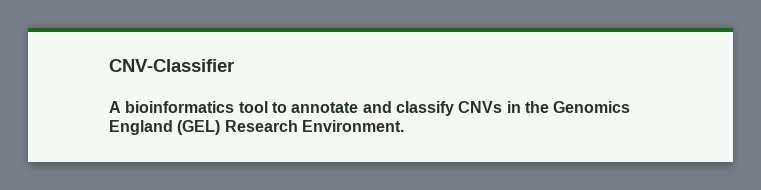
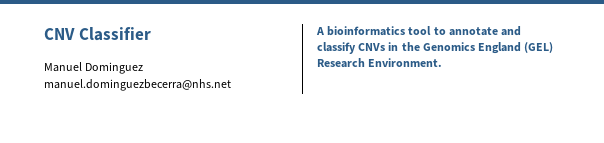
- CNV-Classifier
+ CNV Classifier
+ Manuel Dominguez manuel.dominguezbecerra@nhs.net

